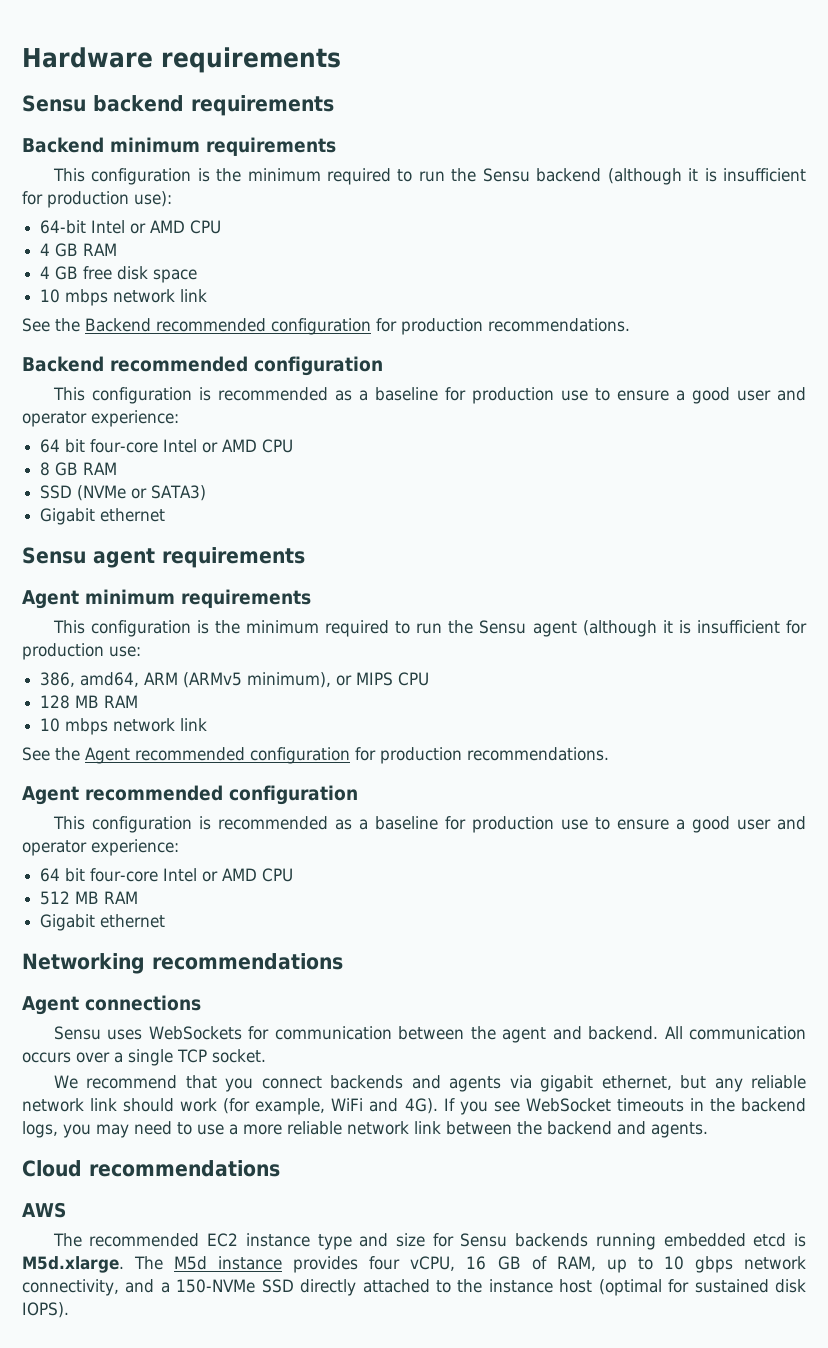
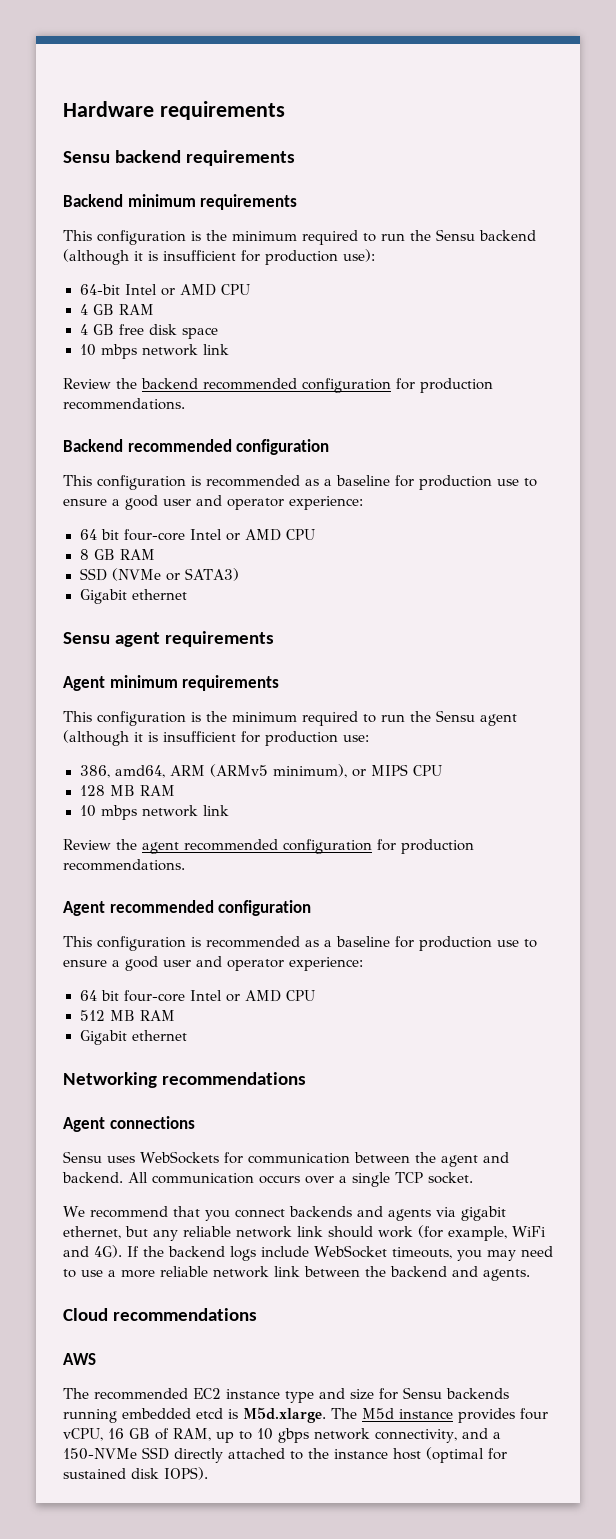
- See the Backend recommended configuration for production recommendations.
+ Review the backend recommended configuration for production recommendations.
- See the Agent recommended configuration for production recommendations.
+ Review the agent recommended configuration for production recommendations.
- If you see WebSocket timeouts in the backend logs, you may need to use a more reliable network link between the backend and agents.
+ If the backend logs include WebSocket timeouts, you may need to use a more reliable network link between the backend and agents.

